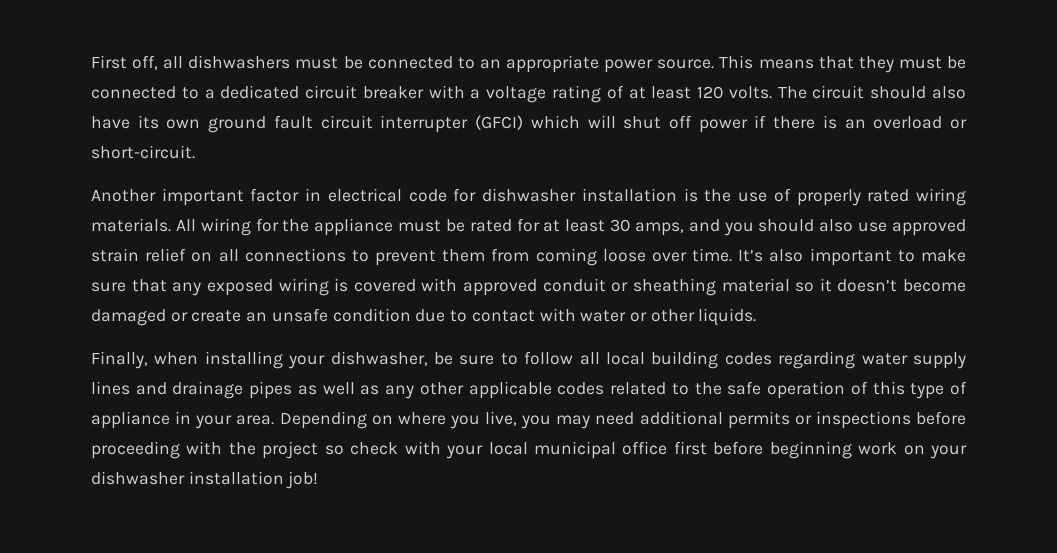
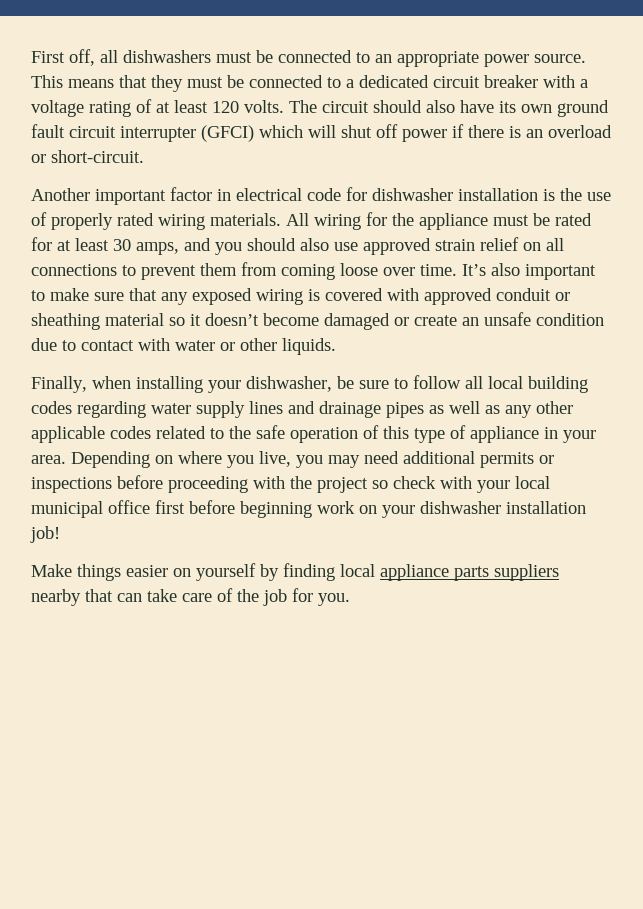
+ Make things easier on yourself by finding local appliance parts suppliers nearby that can take care of the job for you.

